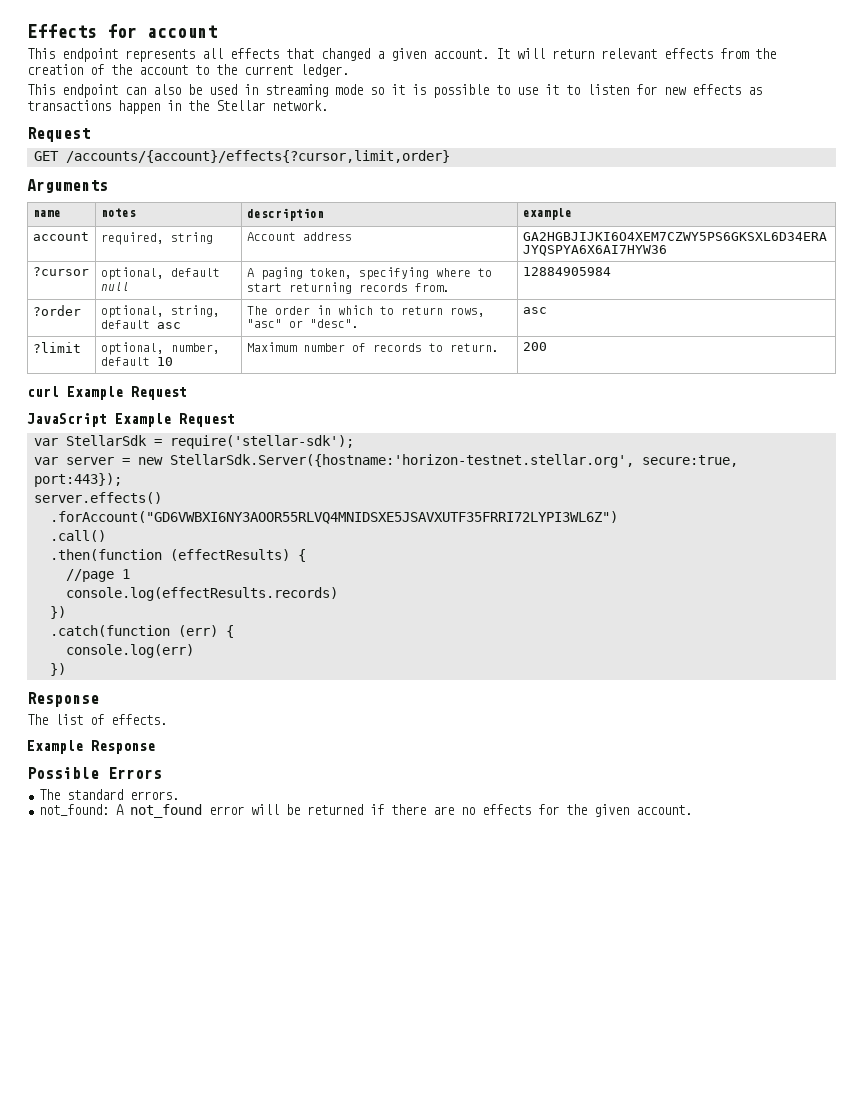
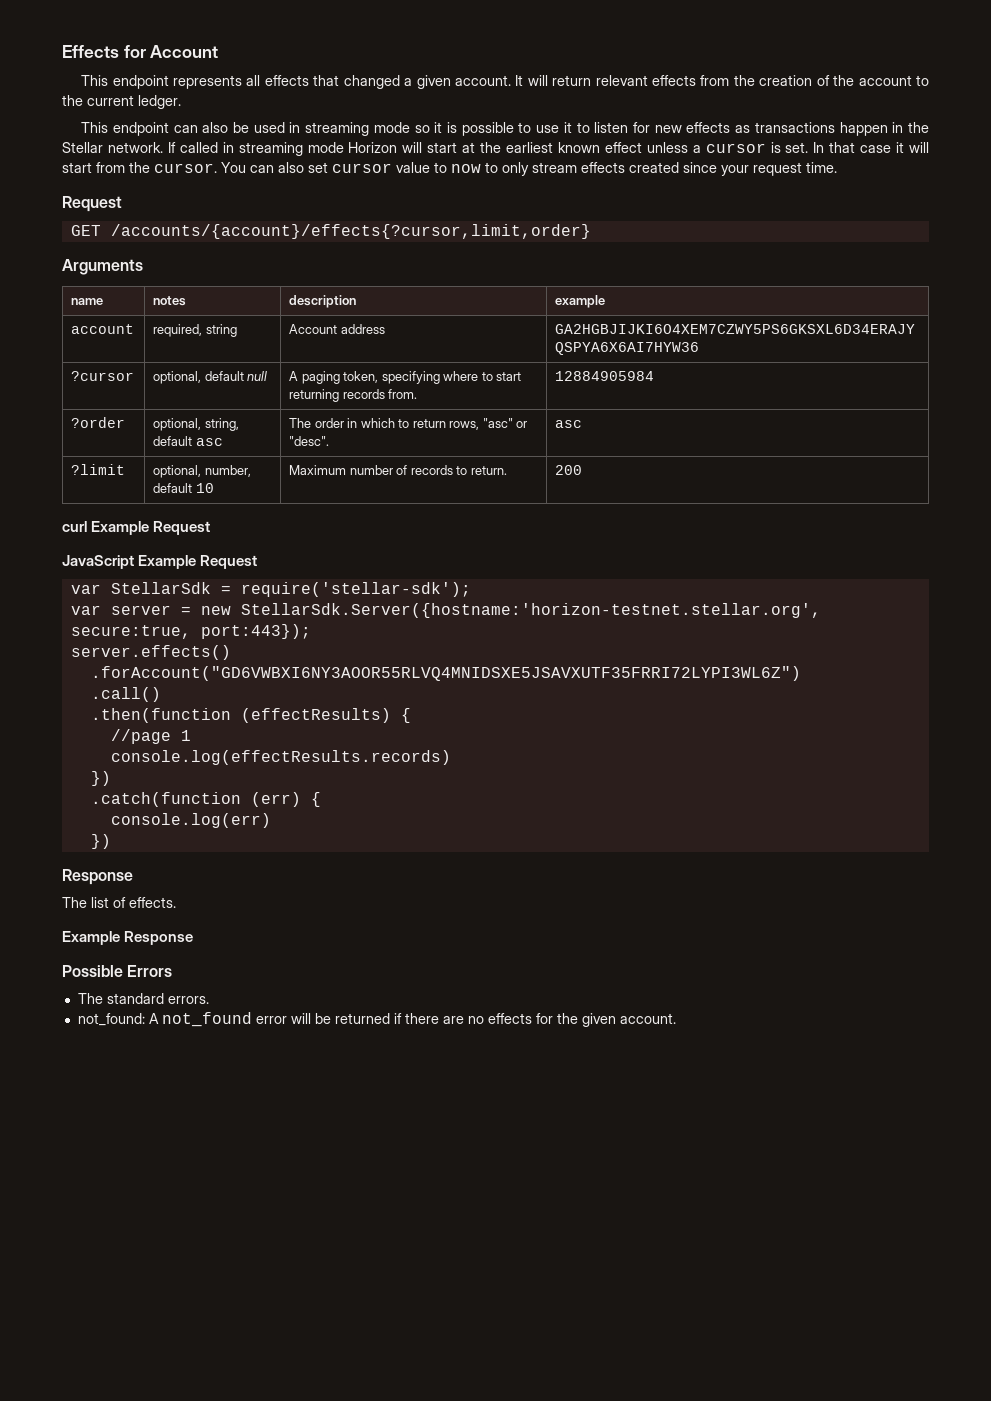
- Effects for account
+ Effects for Account
+ If called in streaming mode Horizon will start at the earliest known effect unless a cursor is set. In that case it will start from the cursor. You can also set cursor value to now to only stream effects created since your request time.

